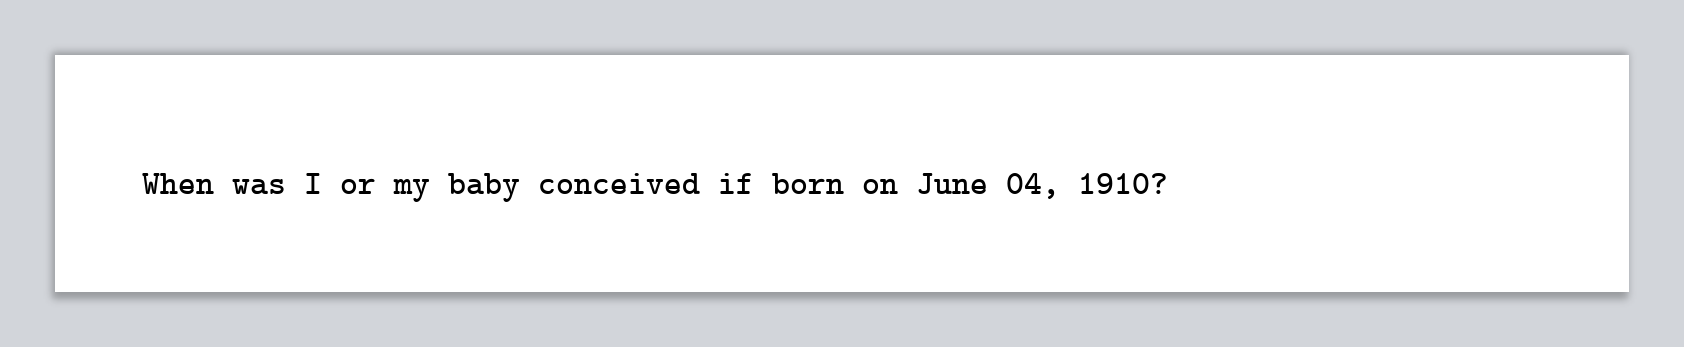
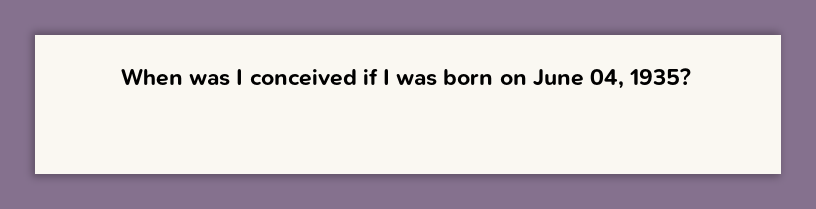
- When was I or my baby conceived if born on June 04, 1910?
+ When was I conceived if I was born on June 04, 1935?

